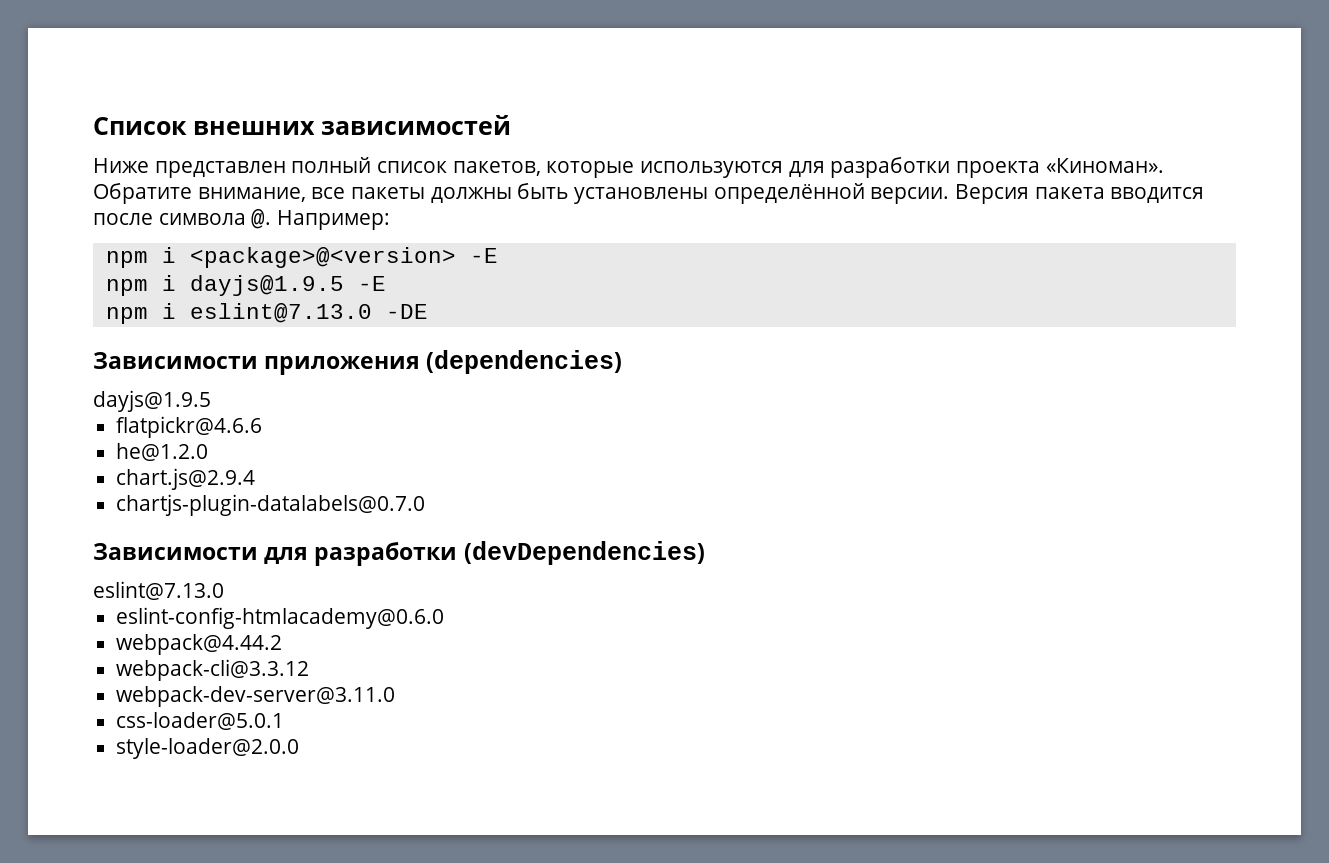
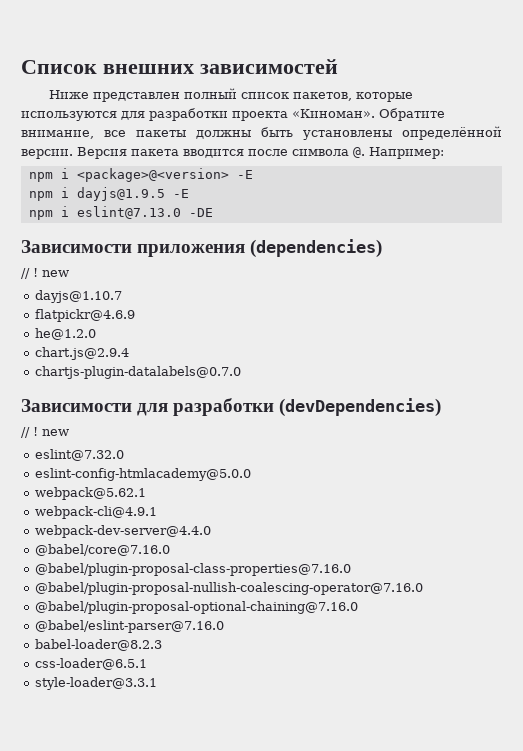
  Зависимости приложения (dependencies)
- dayjs@1.9.5
- flatpickr@4.6.6
+ // ! new
+ dayjs@1.10.7
+ flatpickr@4.6.9
  Зависимости для разработки (devDependencies)
- eslint@7.13.0
- eslint-config-htmlacademy@0.6.0
- webpack@4.44.2
- webpack-cli@3.3.12
- webpack-dev-server@3.11.0
- css-loader@5.0.1
- style-loader@2.0.0
+ // ! new
+ eslint@7.32.0
+ eslint-config-htmlacademy@5.0.0
+ webpack@5.62.1
+ webpack-cli@4.9.1
+ webpack-dev-server@4.4.0
+ @babel/core@7.16.0
+ @babel/plugin-proposal-class-properties@7.16.0
+ @babel/plugin-proposal-nullish-coalescing-operator@7.16.0
+ @babel/plugin-proposal-optional-chaining@7.16.0
+ @babel/eslint-parser@7.16.0
+ babel-loader@8.2.3
+ css-loader@6.5.1
+ style-loader@3.3.1

